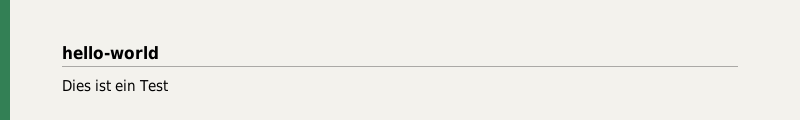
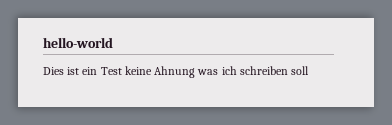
- Dies ist ein Test
+ Dies ist ein Test keine Ahnung was ich schreiben soll

